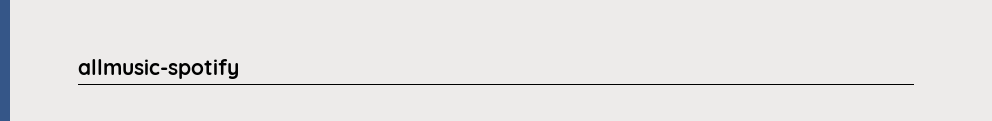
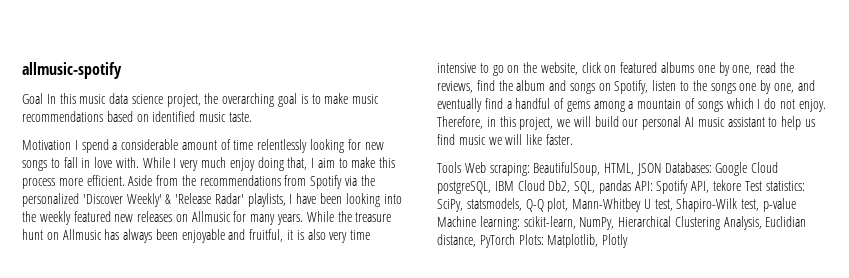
+ Goal In this music data science project, the overarching goal is to make music recommendations based on identified music taste.
+ Motivation I spend a considerable amount of time relentlessly looking for new songs to fall in love with. While I very much enjoy doing that, I aim to make this process more efficient. Aside from the recommendations from Spotify via the personalized 'Discover Weekly' & 'Release Radar' playlists, I have been looking into the weekly featured new releases on Allmusic for many years. While the treasure hunt on Allmusic has always been enjoyable and fruitful, it is also very time intensive to go on the website, click on featured albums one by one, read the reviews, find the album and songs on Spotify, listen to the songs one by one, and eventually find a handful of gems among a mountain of songs which I do not enjoy. Therefore, in this project, we will build our personal AI music assistant to help us find music we will like faster.
+ Tools Web scraping: BeautifulSoup, HTML, JSON Databases: Google Cloud postgreSQL, IBM Cloud Db2, SQL, pandas API: Spotify API, tekore Test statistics: SciPy, statsmodels, Q-Q plot, Mann-Whitbey U test, Shapiro-Wilk test, p-value Machine learning: scikit-learn, NumPy, Hierarchical Clustering Analysis, Euclidian distance, PyTorch Plots: Matplotlib, Plotly

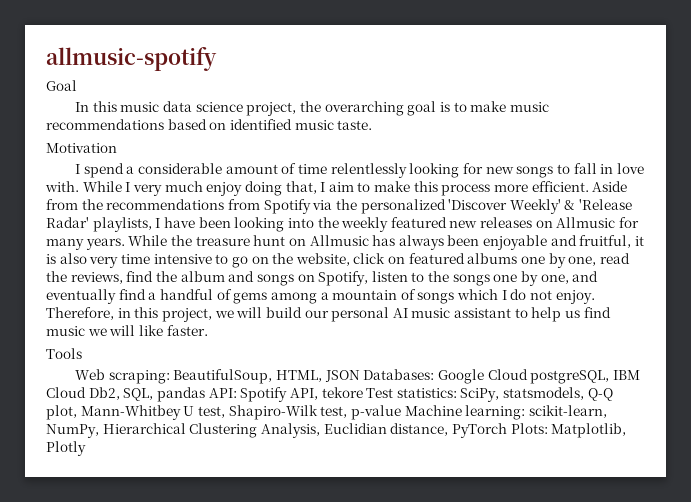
- Goal In this music data science project, the overarching goal is to make music recommendations based on identified music taste.
+ Goal
+ In this music data science project, the overarching goal is to make music recommendations based on identified music taste.
- Motivation I spend a considerable amount of time relentlessly looking for new songs to fall in love with.
+ Motivation
+ I spend a considerable amount of time relentlessly looking for new songs to fall in love with.
- Tools Web scraping: BeautifulSoup, HTML, JSON Databases: Google Cloud postgreSQL, IBM Cloud Db2, SQL, pandas API: Spotify API, tekore Test statistics: SciPy, statsmodels, Q-Q plot, Mann-Whitbey U test, Shapiro-Wilk test, p-value Machine learning: scikit-learn, NumPy, Hierarchical Clustering Analysis, Euclidian distance, PyTorch Plots: Matplotlib, Plotly
+ Tools
+ Web scraping: BeautifulSoup, HTML, JSON Databases: Google Cloud postgreSQL, IBM Cloud Db2, SQL, pandas API: Spotify API, tekore Test statistics: SciPy, statsmodels, Q-Q plot, Mann-Whitbey U test, Shapiro-Wilk test, p-value Machine learning: scikit-learn, NumPy, Hierarchical Clustering Analysis, Euclidian distance, PyTorch Plots: Matplotlib, Plotly

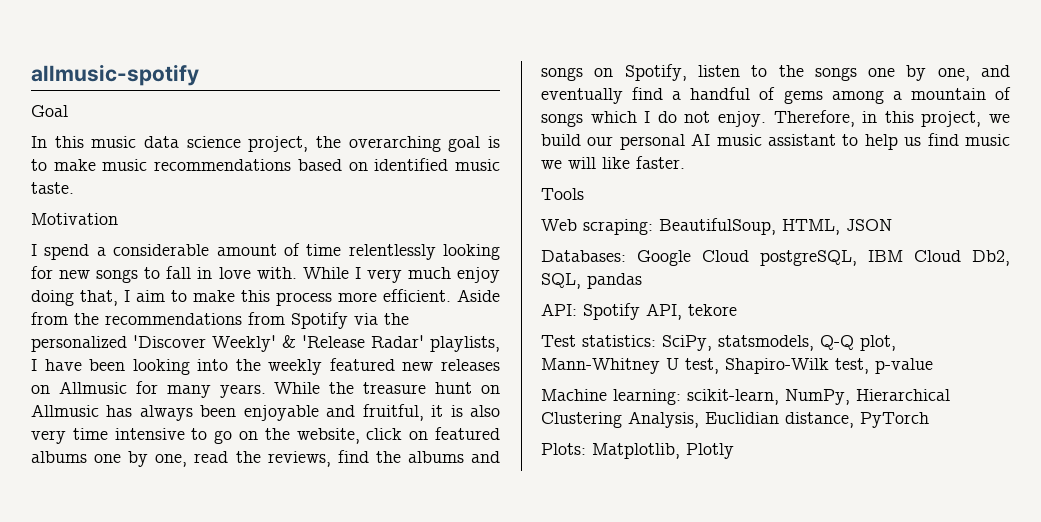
- While the treasure hunt on Allmusic has always been enjoyable and fruitful, it is also very time intensive to go on the website, click on featured albums one by one, read the reviews, find the album and songs on Spotify, listen to the songs one by one, and eventually find a handful of gems among a mountain of songs which I do not enjoy.
+ While the treasure hunt on Allmusic has always been enjoyable and fruitful, it is also very time intensive to go on the website, click on featured albums one by one, read the reviews, find the albums and songs on Spotify, listen to the songs one by one, and eventually find a handful of gems among a mountain of songs which I do not enjoy.
- Therefore, in this project, we will build our personal AI music assistant to help us find music we will like faster.
+ Therefore, in this project, we build our personal AI music assistant to help us find music we will like faster.
- Web scraping: BeautifulSoup, HTML, JSON Databases: Google Cloud postgreSQL, IBM Cloud Db2, SQL, pandas API: Spotify API, tekore Test statistics: SciPy, statsmodels, Q-Q plot, Mann-Whitbey U test, Shapiro-Wilk test, p-value Machine learning: scikit-learn, NumPy, Hierarchical Clustering Analysis, Euclidian distance, PyTorch Plots: Matplotlib, Plotly
+ Web scraping: BeautifulSoup, HTML, JSON
+ Databases: Google Cloud postgreSQL, IBM Cloud Db2, SQL, pandas
+ API: Spotify API, tekore
+ Test statistics: SciPy, statsmodels, Q-Q plot, Mann-Whitney U test, Shapiro-Wilk test, p-value
+ Machine learning: scikit-learn, NumPy, Hierarchical Clustering Analysis, Euclidian distance, PyTorch
+ Plots: Matplotlib, Plotly

